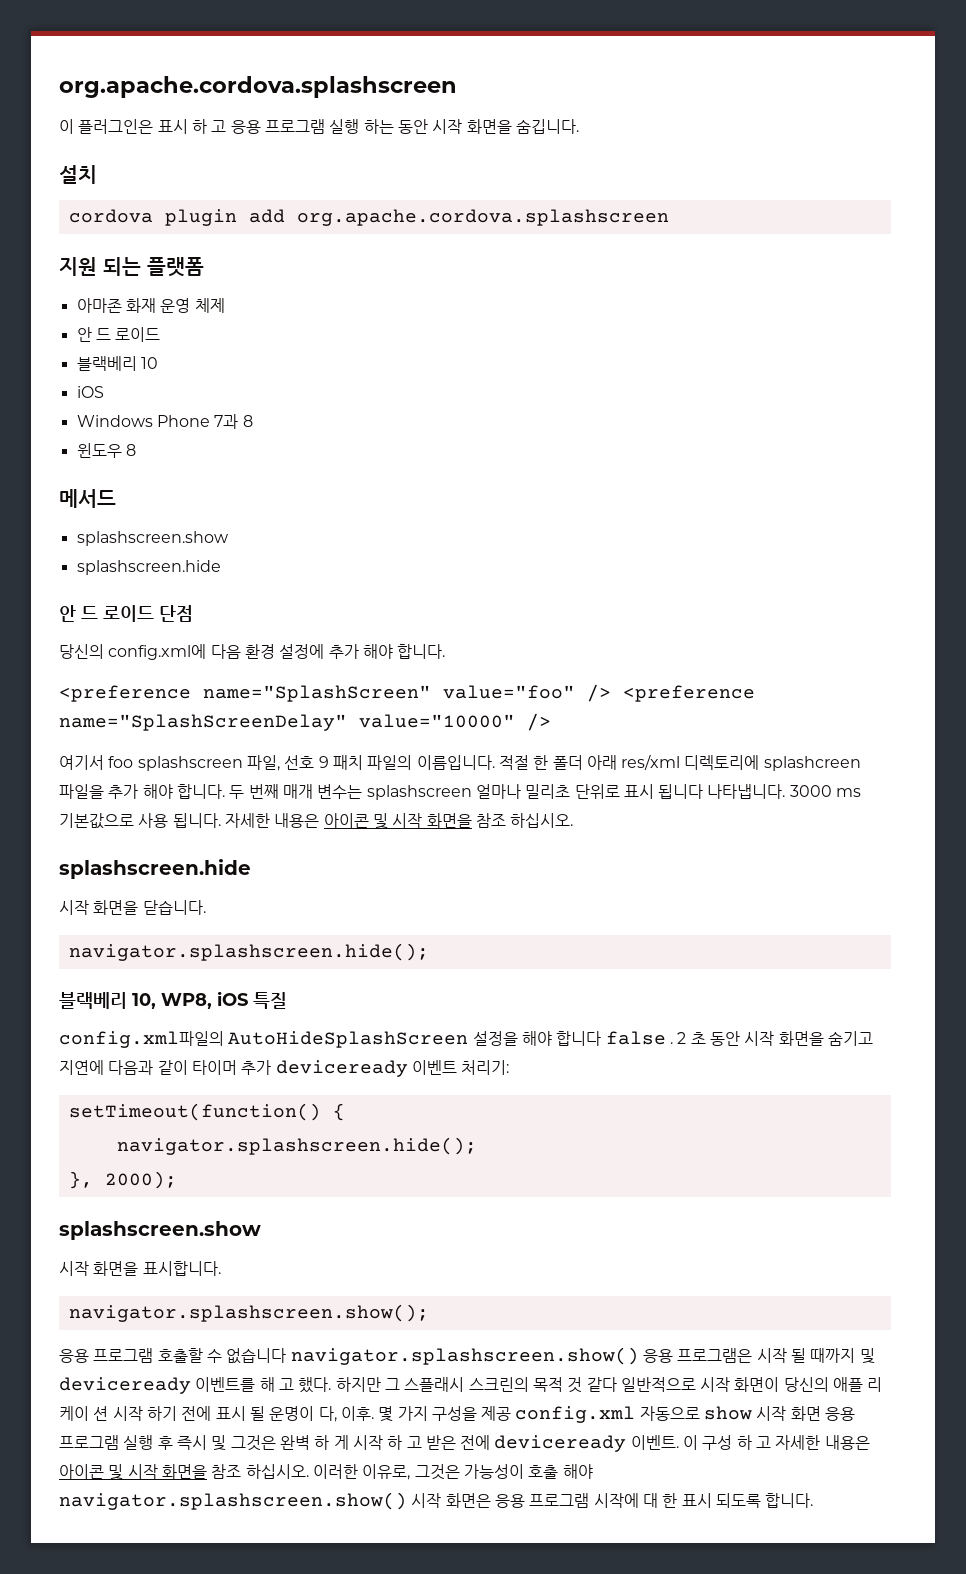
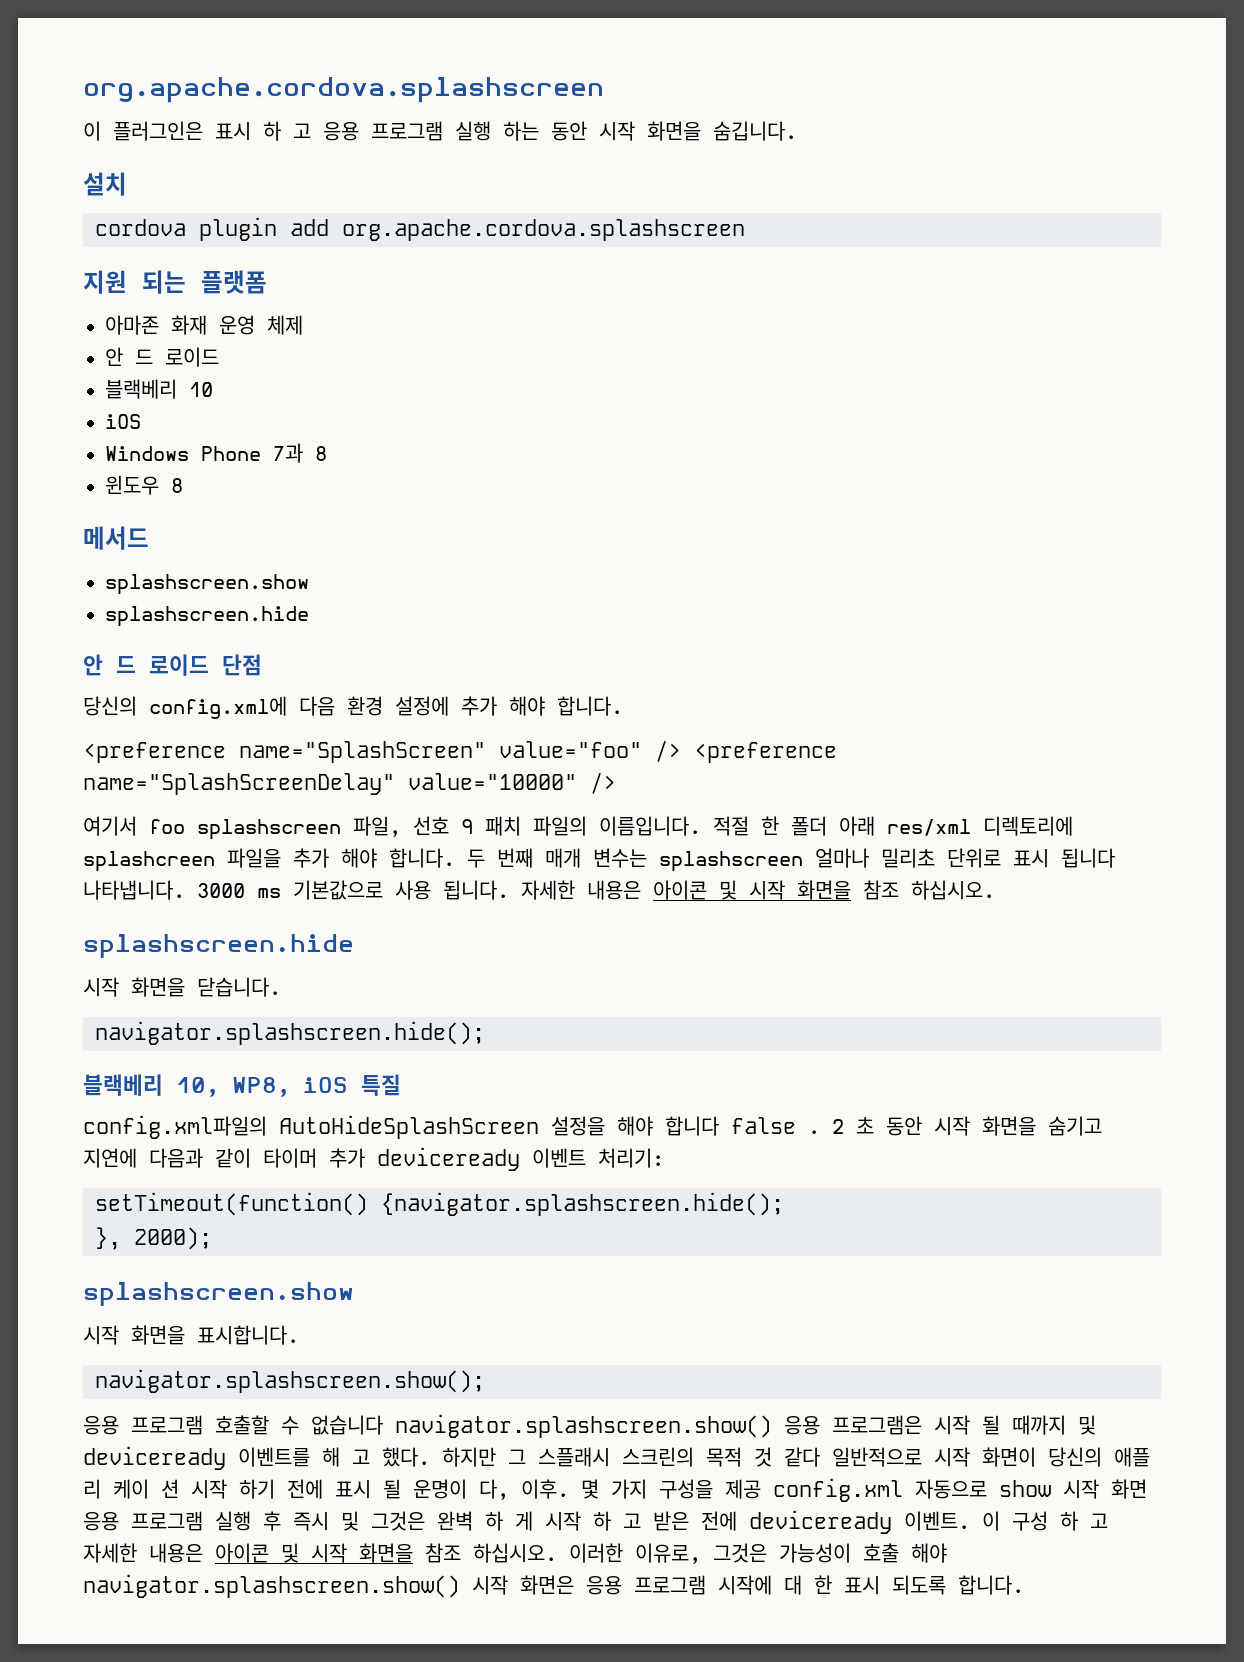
- setTimeout(function() {
- navigator.splashscreen.hide();
+ setTimeout(function() {navigator.splashscreen.hide();

